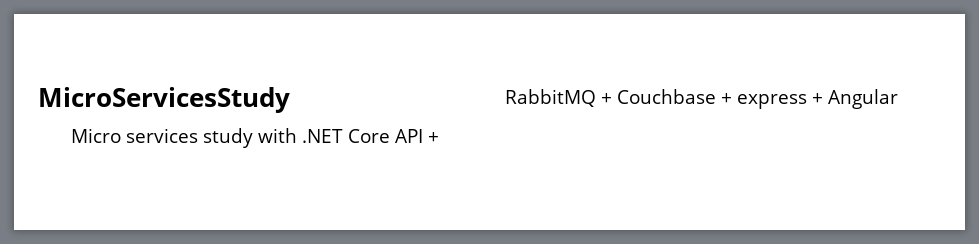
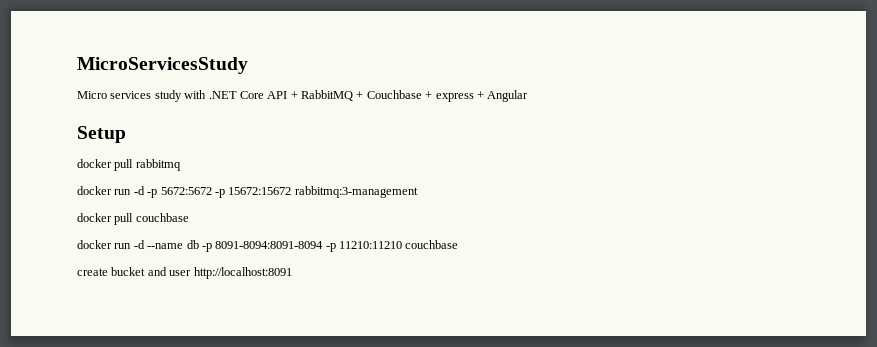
+ Setup
+ docker pull rabbitmq
+ docker run -d -p 5672:5672 -p 15672:15672 rabbitmq:3-management
+ docker pull couchbase
+ docker run -d --name db -p 8091-8094:8091-8094 -p 11210:11210 couchbase
+ create bucket and user http://localhost:8091

